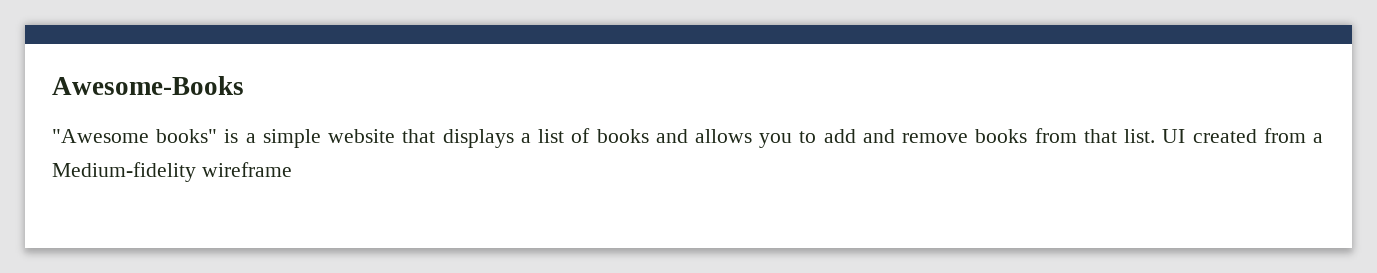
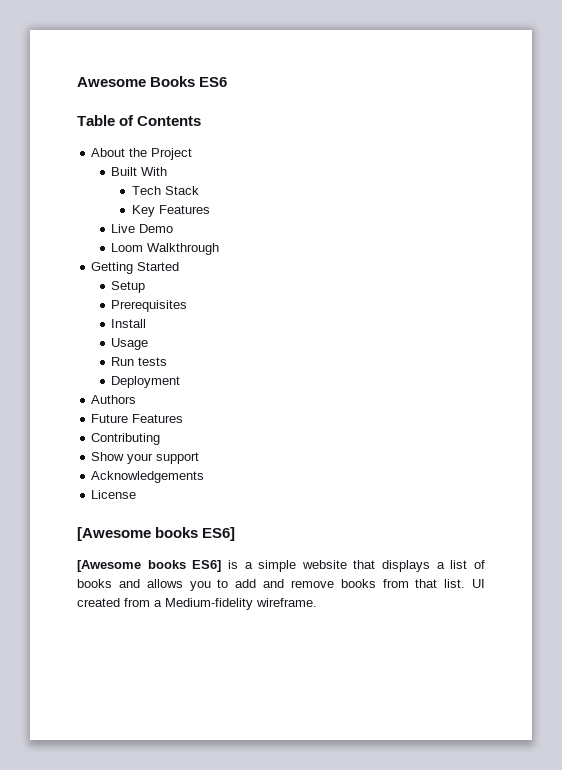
- Awesome-Books
- "Awesome books" is a simple website that displays a list of books and allows you to add and remove books from that list.
+ Awesome Books ES6
+ Table of Contents
+ About the Project
+ Built With
+ Tech Stack
+ Key Features
+ Live Demo
+ Loom Walkthrough
+ Getting Started
+ Setup
+ Prerequisites
+ Install
+ Usage
+ Run tests
+ Deployment
+ Authors
+ Future Features
+ Contributing
+ Show your support
+ Acknowledgements
+ License
+ [Awesome books ES6]
+ [Awesome books ES6] is a simple website that displays a list of books and allows you to add and remove books from that list.
- UI created from a Medium-fidelity wireframe
+ UI created from a Medium-fidelity wireframe.

